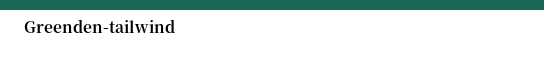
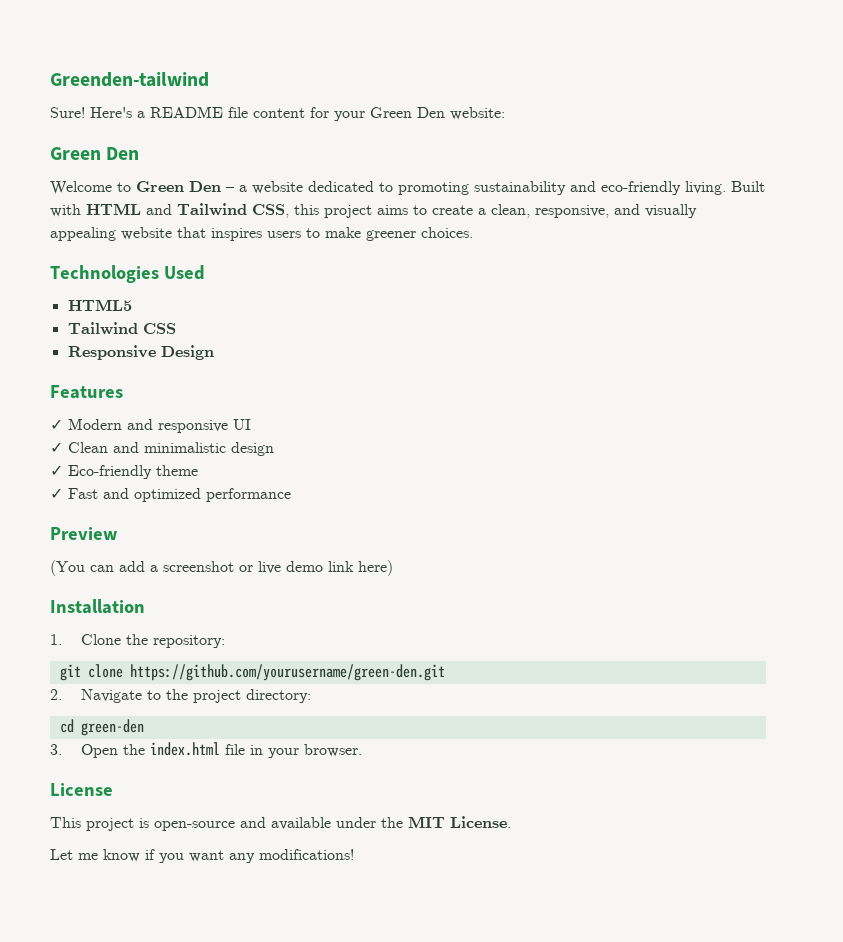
+ Sure! Here's a README file content for your Green Den website:
+ Green Den
+ Welcome to Green Den – a website dedicated to promoting sustainability and eco-friendly living. Built with HTML and Tailwind CSS, this project aims to create a clean, responsive, and visually appealing website that inspires users to make greener choices.
+ Technologies Used
+ HTML5
+ Tailwind CSS
+ Responsive Design
+ Features
+ ✓ Modern and responsive UI
+ ✓ Clean and minimalistic design
+ ✓ Eco-friendly theme
+ ✓ Fast and optimized performance
+ Preview
+ (You can add a screenshot or live demo link here)
+ Installation
+ 1. Clone the repository:
+ git clone https://github.com/yourusername/green-den.git
+ 2. Navigate to the project directory:
+ cd green-den
+ 3. Open the index.html file in your browser.
+ License
+ This project is open-source and available under the MIT License.
+ Let me know if you want any modifications!

